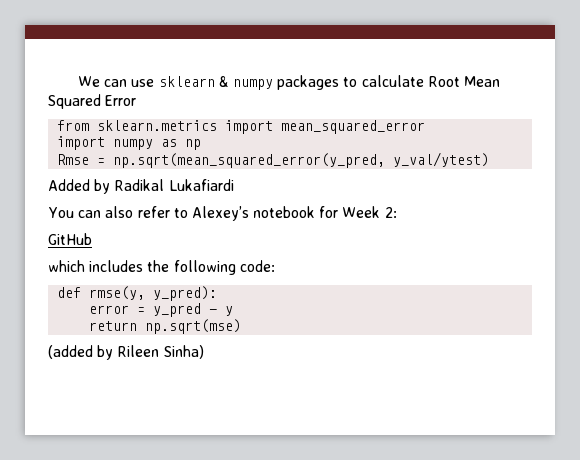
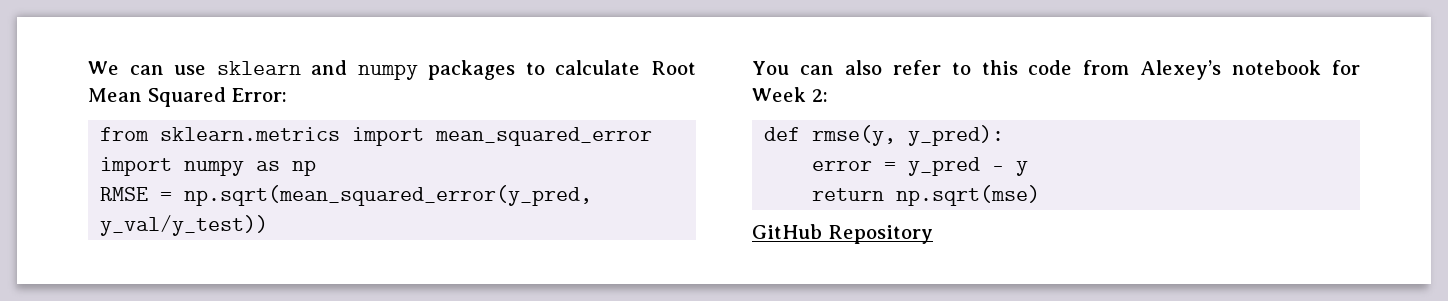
- We can use sklearn & numpy packages to calculate Root Mean Squared Error
+ We can use sklearn and numpy packages to calculate Root Mean Squared Error:
- Rmse = np.sqrt(mean_squared_error(y_pred, y_val/ytest)
- Added by Radikal Lukafiardi
+ RMSE = np.sqrt(mean_squared_error(y_pred, y_val/y_test))
- You can also refer to Alexey’s notebook for Week 2:
+ You can also refer to this code from Alexey’s notebook for Week 2:
- GitHub
- which includes the following code:
- (added by Rileen Sinha)
+ GitHub Repository

